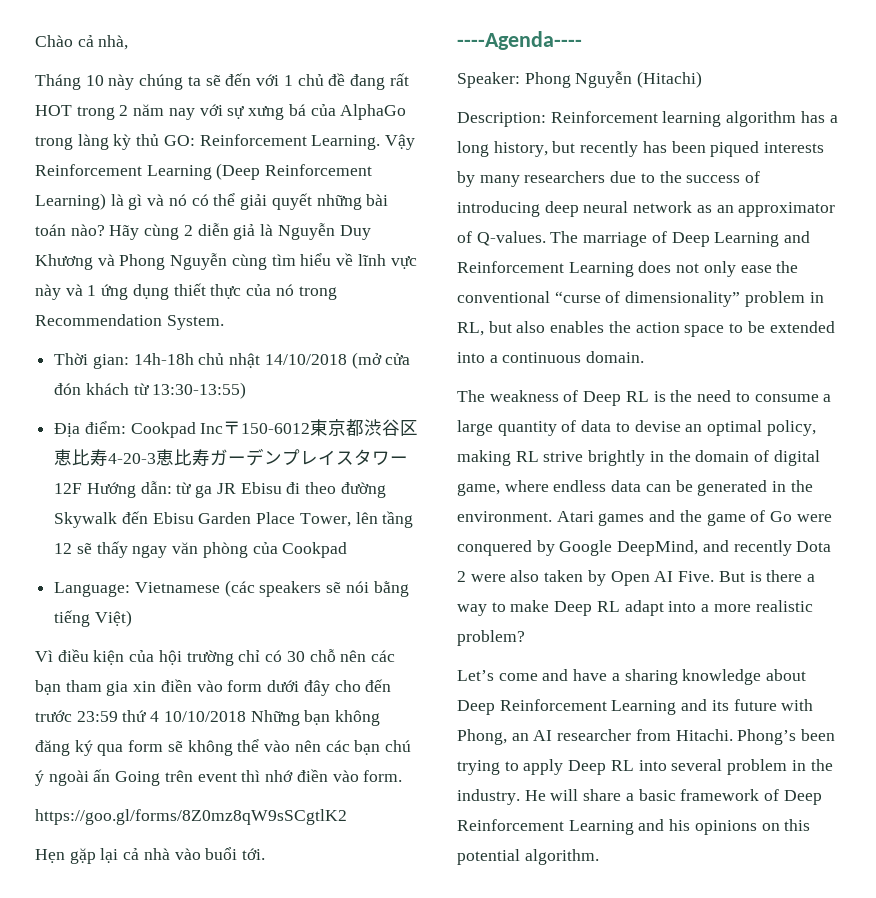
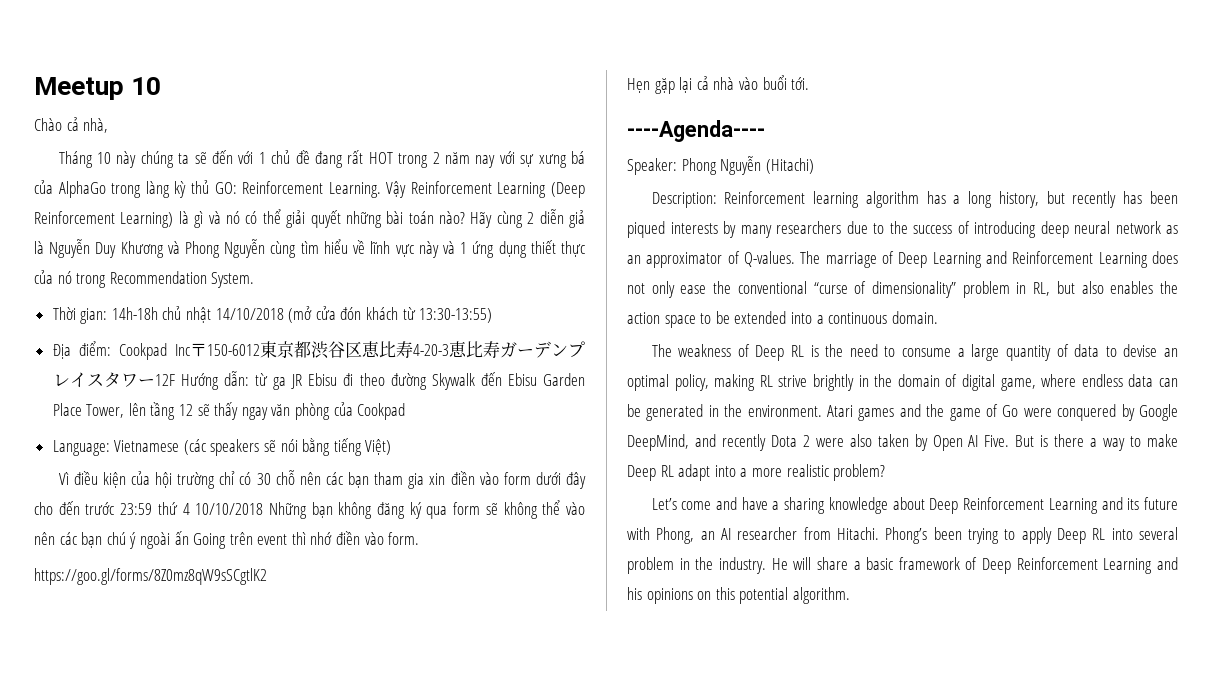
+ Meetup 10

